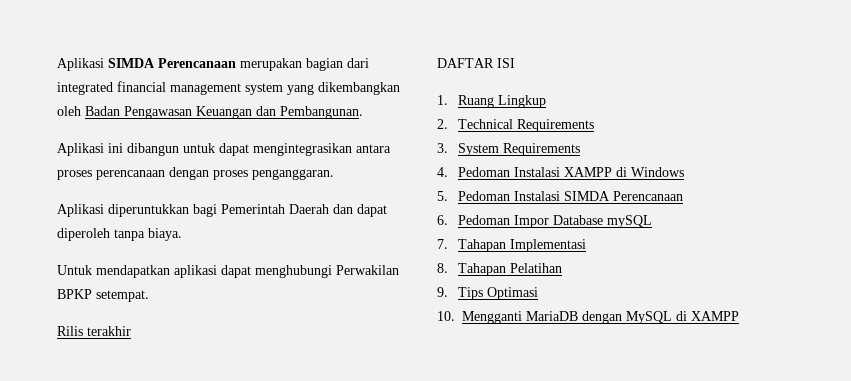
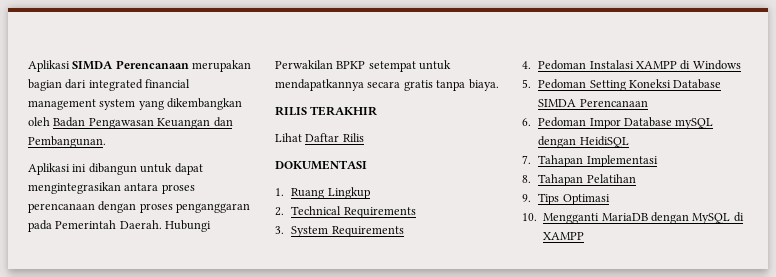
- Aplikasi ini dibangun untuk dapat mengintegrasikan antara proses perencanaan dengan proses penganggaran.
- Aplikasi diperuntukkan bagi Pemerintah Daerah dan dapat diperoleh tanpa biaya.
- Untuk mendapatkan aplikasi dapat menghubungi Perwakilan BPKP setempat.
- Rilis terakhir
- DAFTAR ISI
+ Aplikasi ini dibangun untuk dapat mengintegrasikan antara proses perencanaan dengan proses penganggaran pada Pemerintah Daerah. Hubungi Perwakilan BPKP setempat untuk mendapatkannya secara gratis tanpa biaya.
+ RILIS TERAKHIR
+ Lihat Daftar Rilis
+ DOKUMENTASI
- 5. Pedoman Instalasi SIMDA Perencanaan
+ 5. Pedoman Setting Koneksi Database SIMDA Perencanaan
- 6. Pedoman Impor Database mySQL
+ 6. Pedoman Impor Database mySQL dengan HeidiSQL

